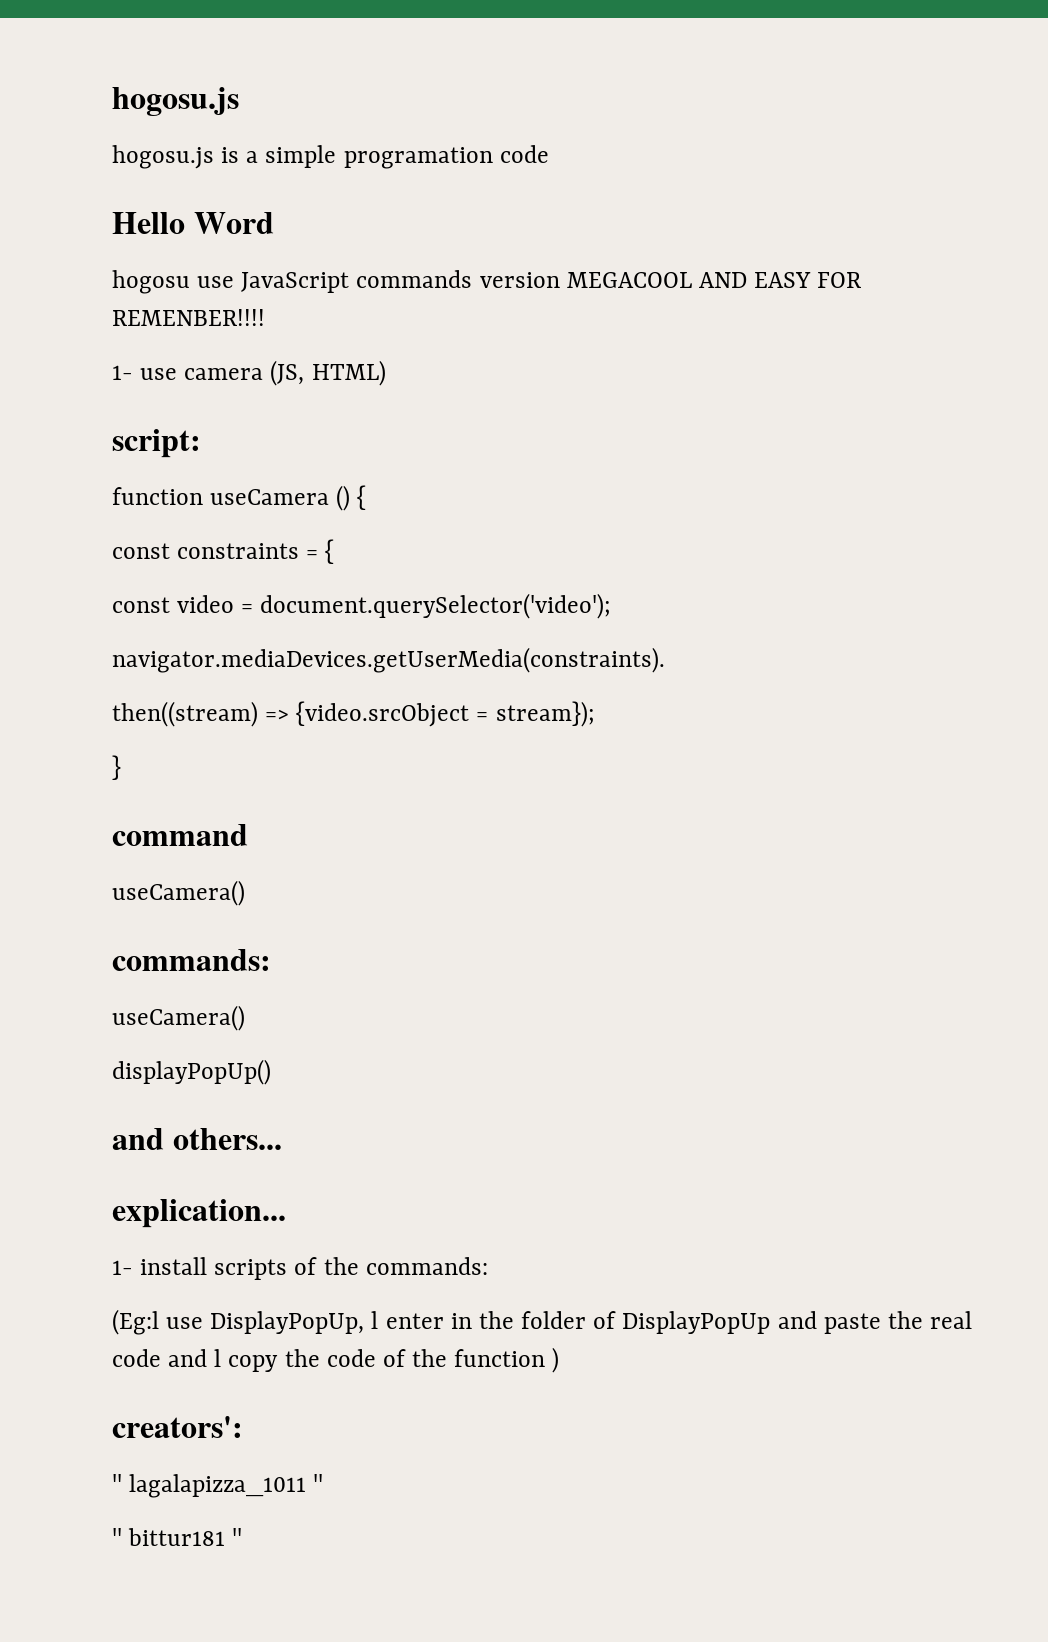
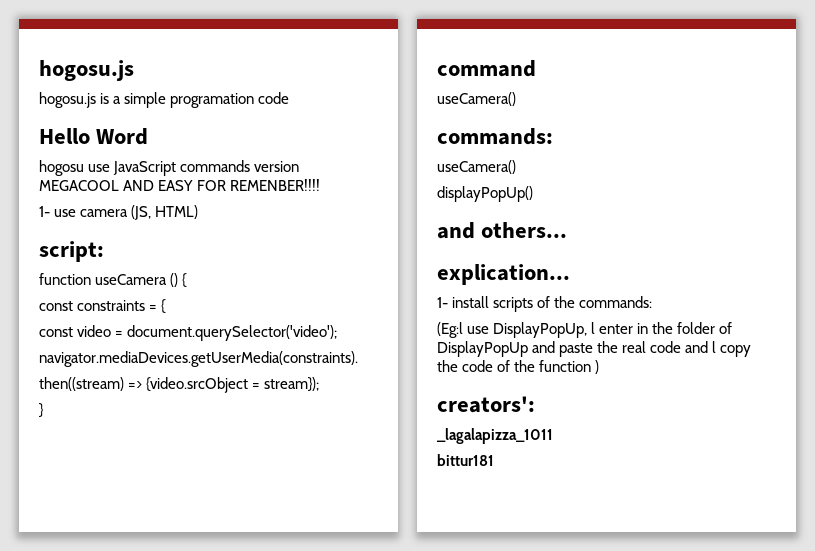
- '' lagalapizza_1011 ''
- '' bittur181 ''
+ _lagalapizza_1011
+ bittur181

